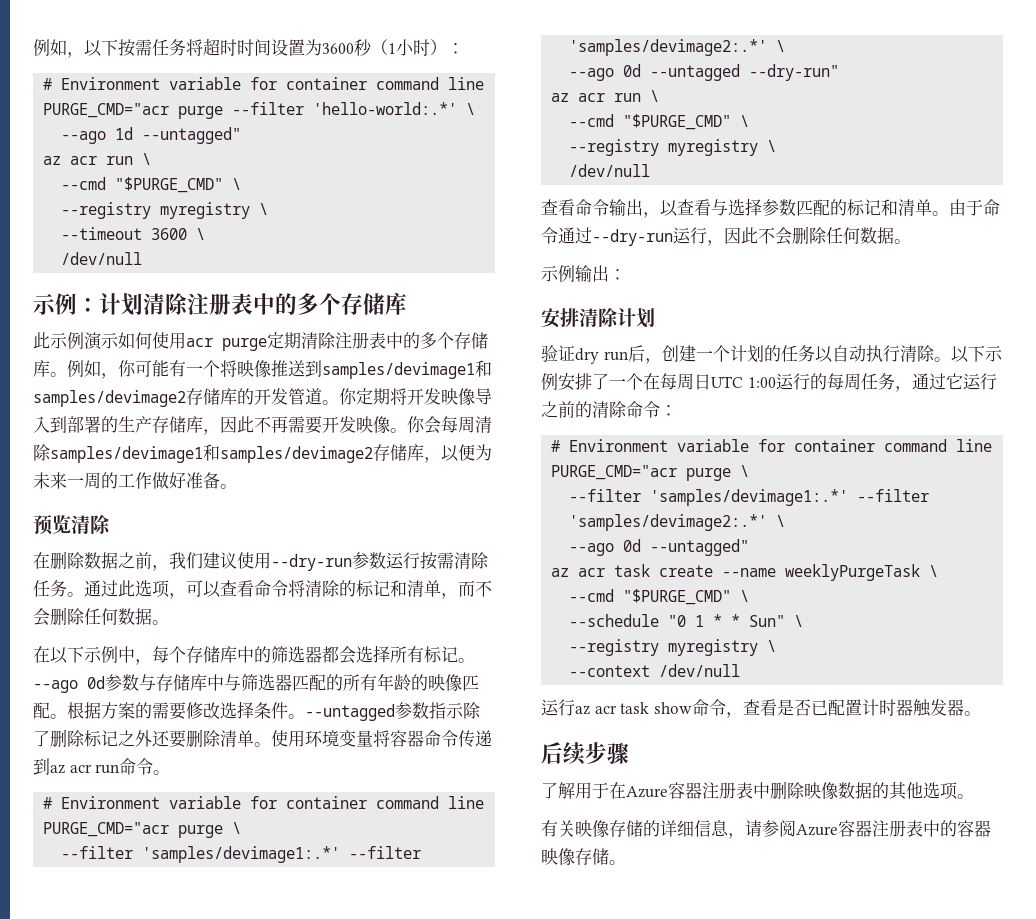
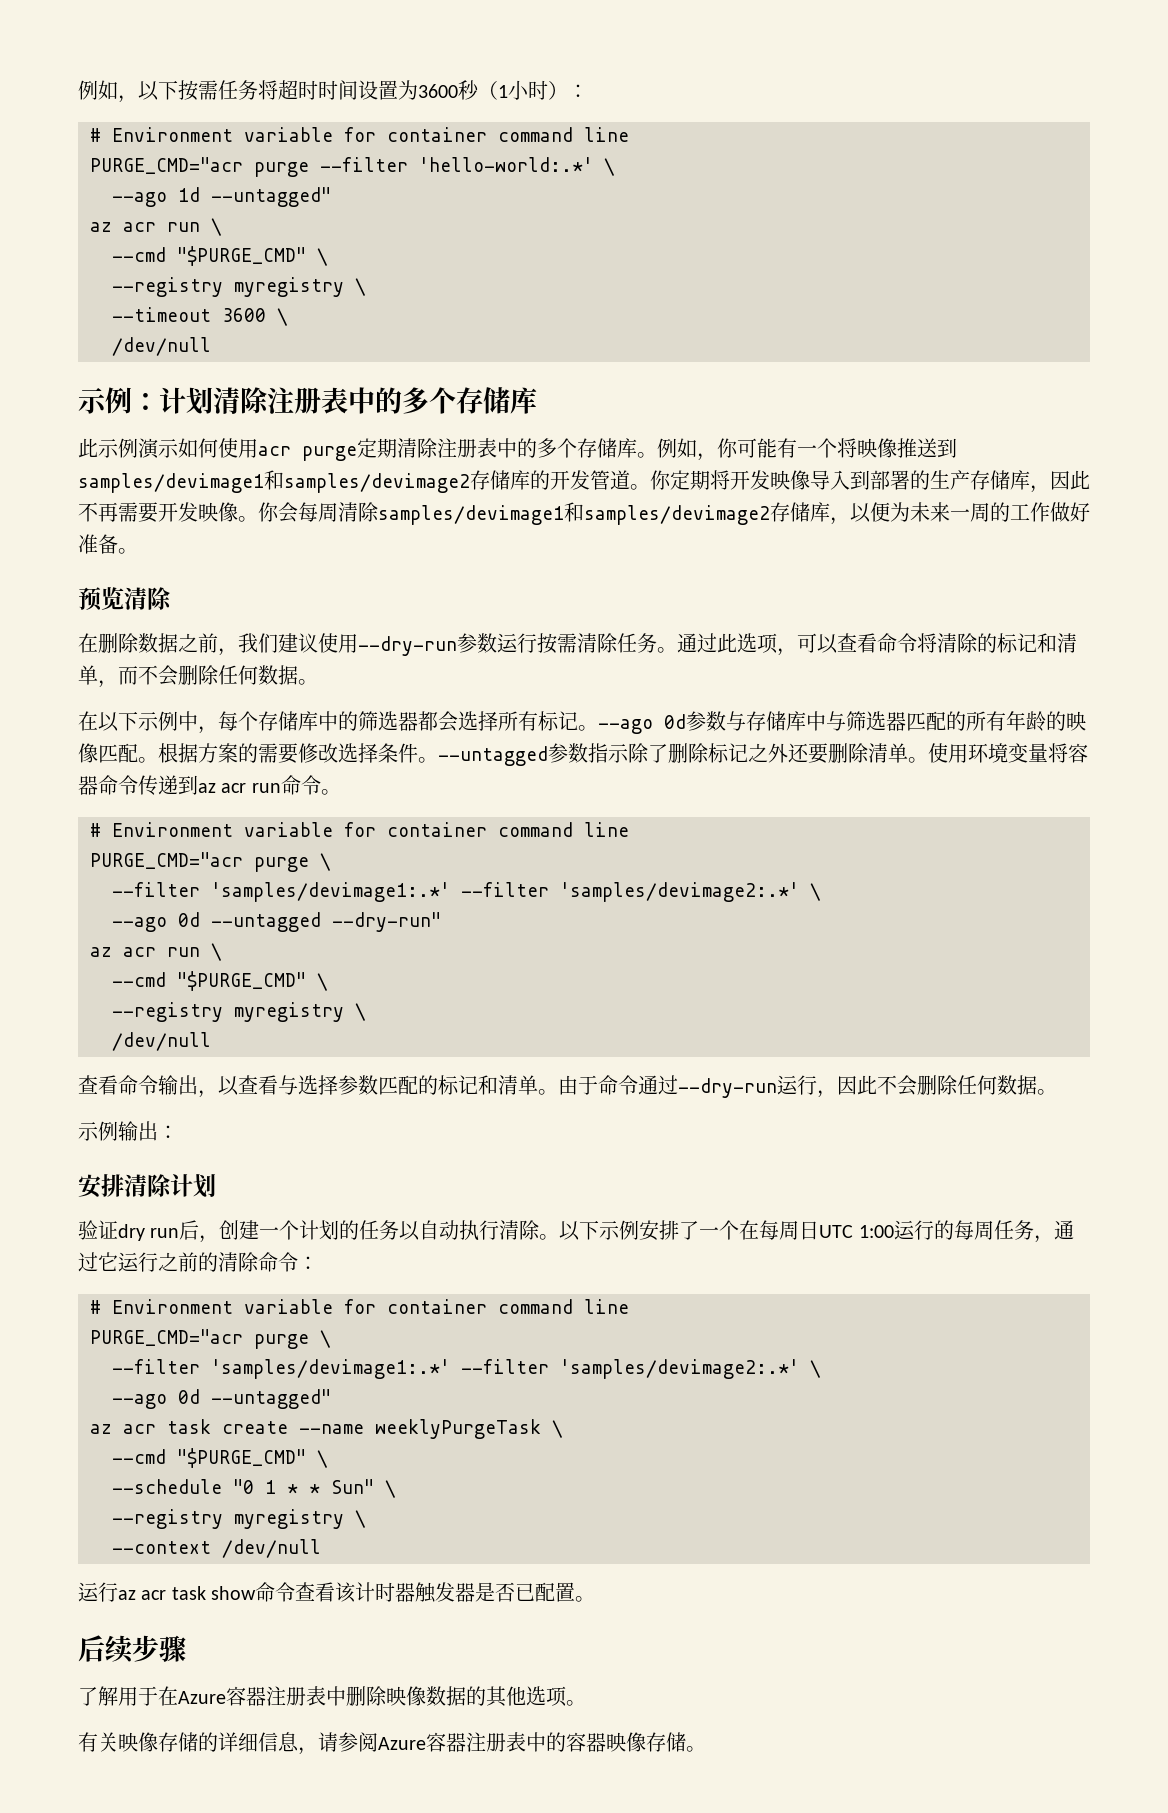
- 运行az acr task show命令，查看是否已配置计时器触发器。
+ 运行az acr task show命令查看该计时器触发器是否已配置。

